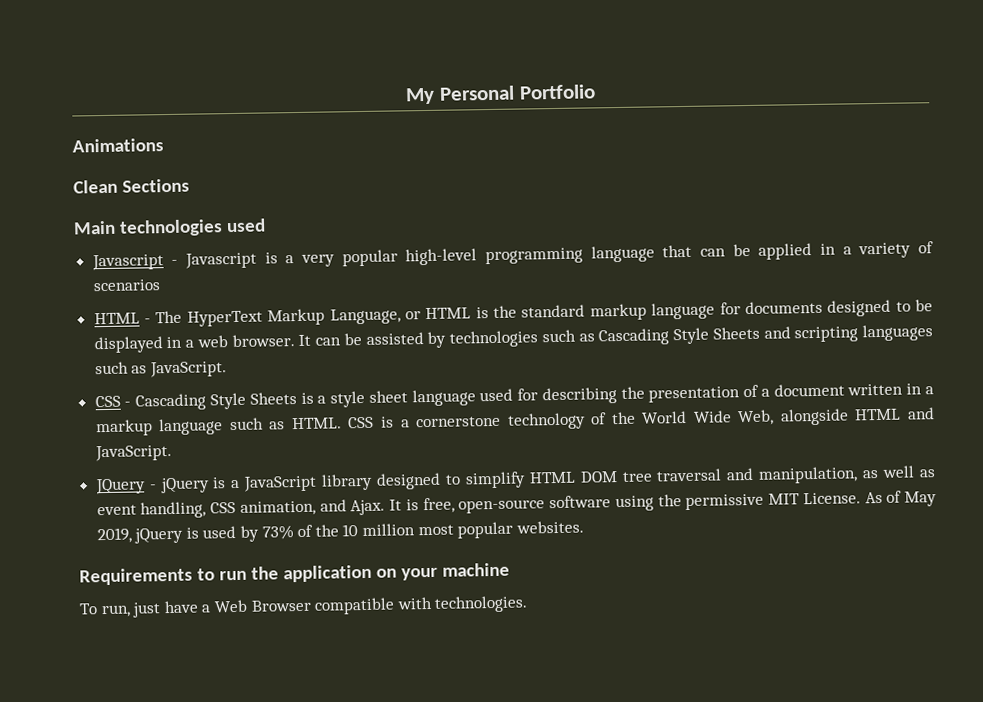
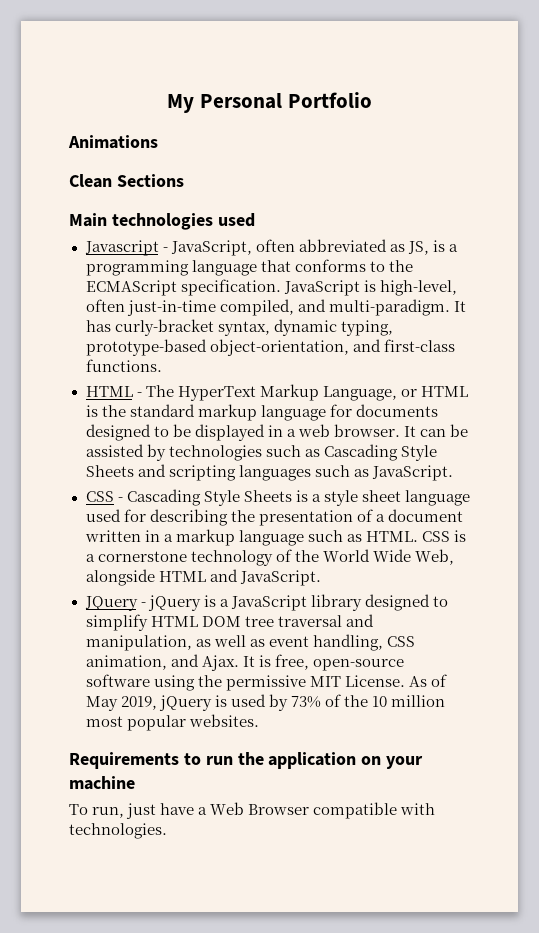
- Javascript - Javascript is a very popular high-level programming language that can be applied in a variety of scenarios
+ Javascript - JavaScript, often abbreviated as JS, is a programming language that conforms to the ECMAScript specification. JavaScript is high-level, often just-in-time compiled, and multi-paradigm. It has curly-bracket syntax, dynamic typing, prototype-based object-orientation, and first-class functions.

